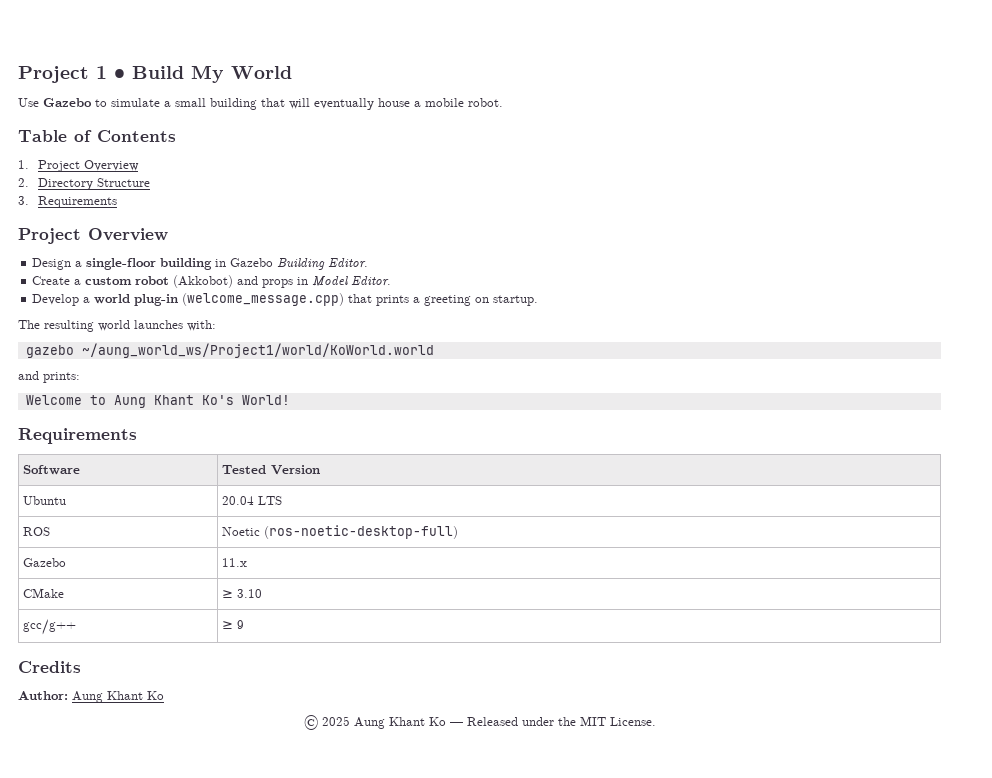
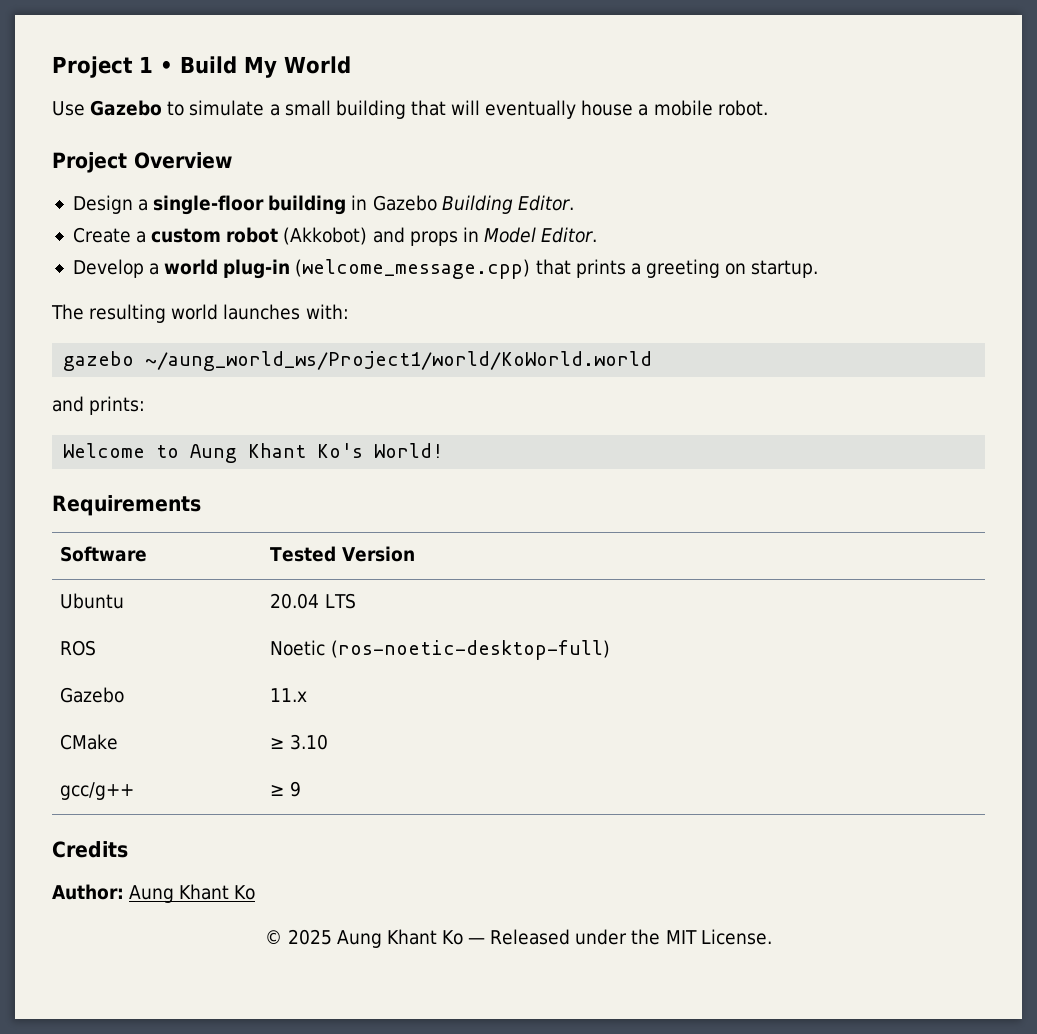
- Table of Contents
- 1. Project Overview
- 2. Directory Structure
- 3. Requirements

